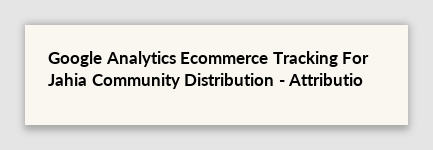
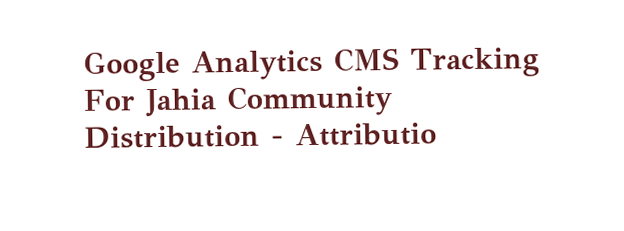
- Google Analytics Ecommerce Tracking For Jahia Community Distribution - Attributio
+ Google Analytics CMS Tracking For Jahia Community Distribution - Attributio

